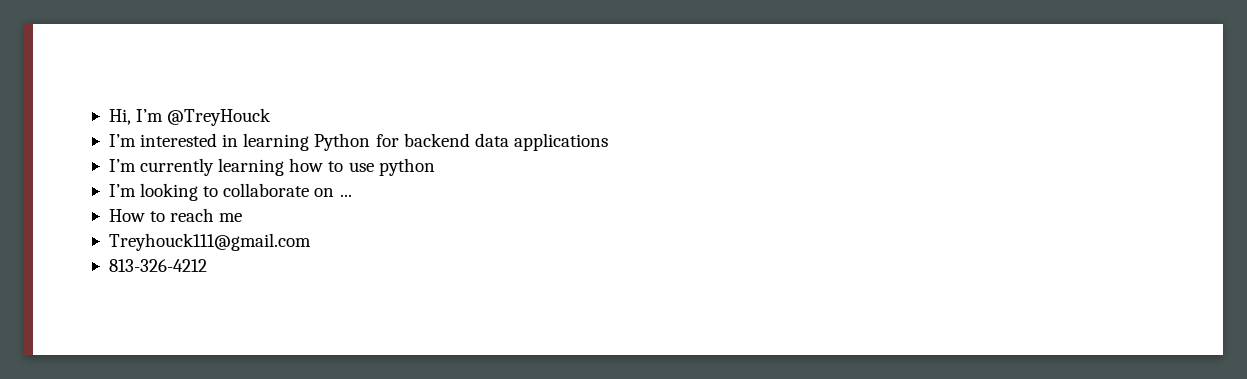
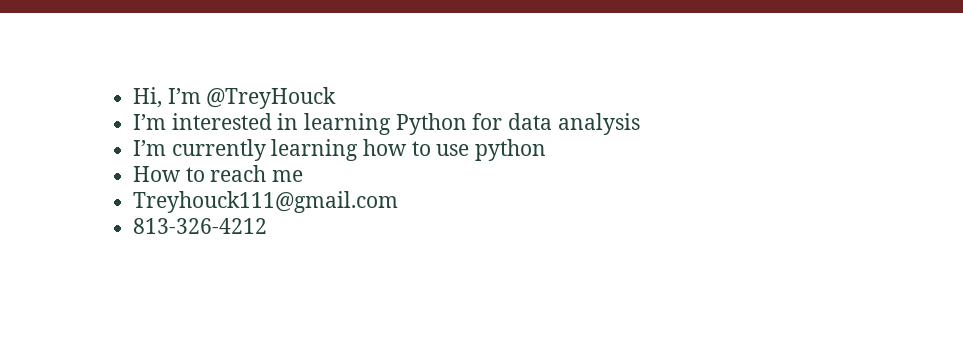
- I’m interested in learning Python for backend data applications
+ I’m interested in learning Python for data analysis
- I’m looking to collaborate on ...

